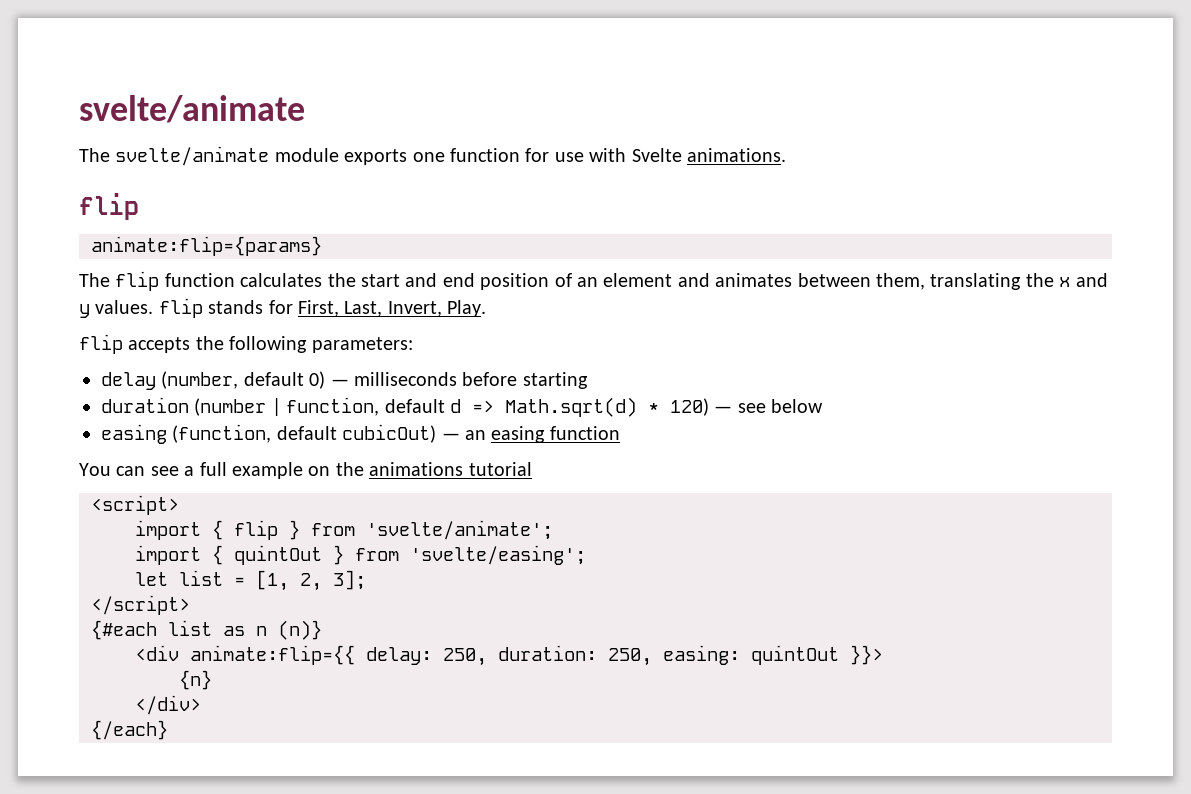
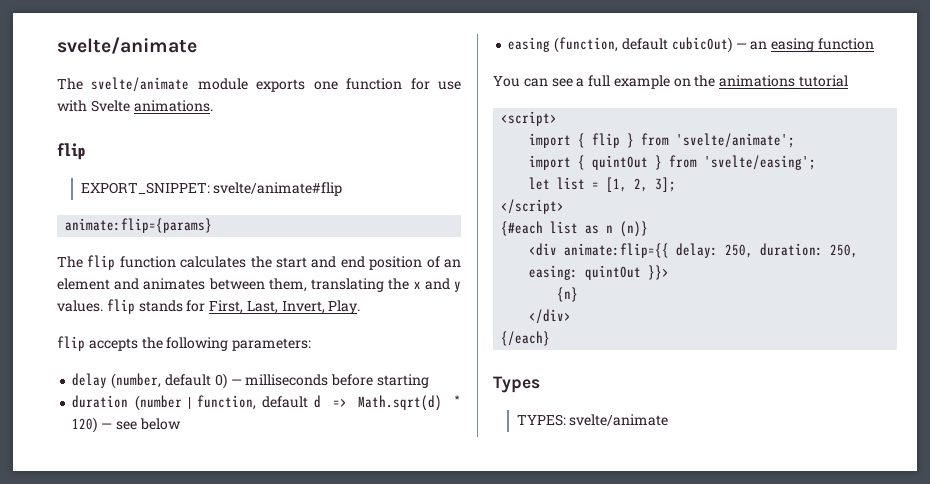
+ EXPORT_SNIPPET: svelte/animate#flip
+ Types
+ TYPES: svelte/animate

